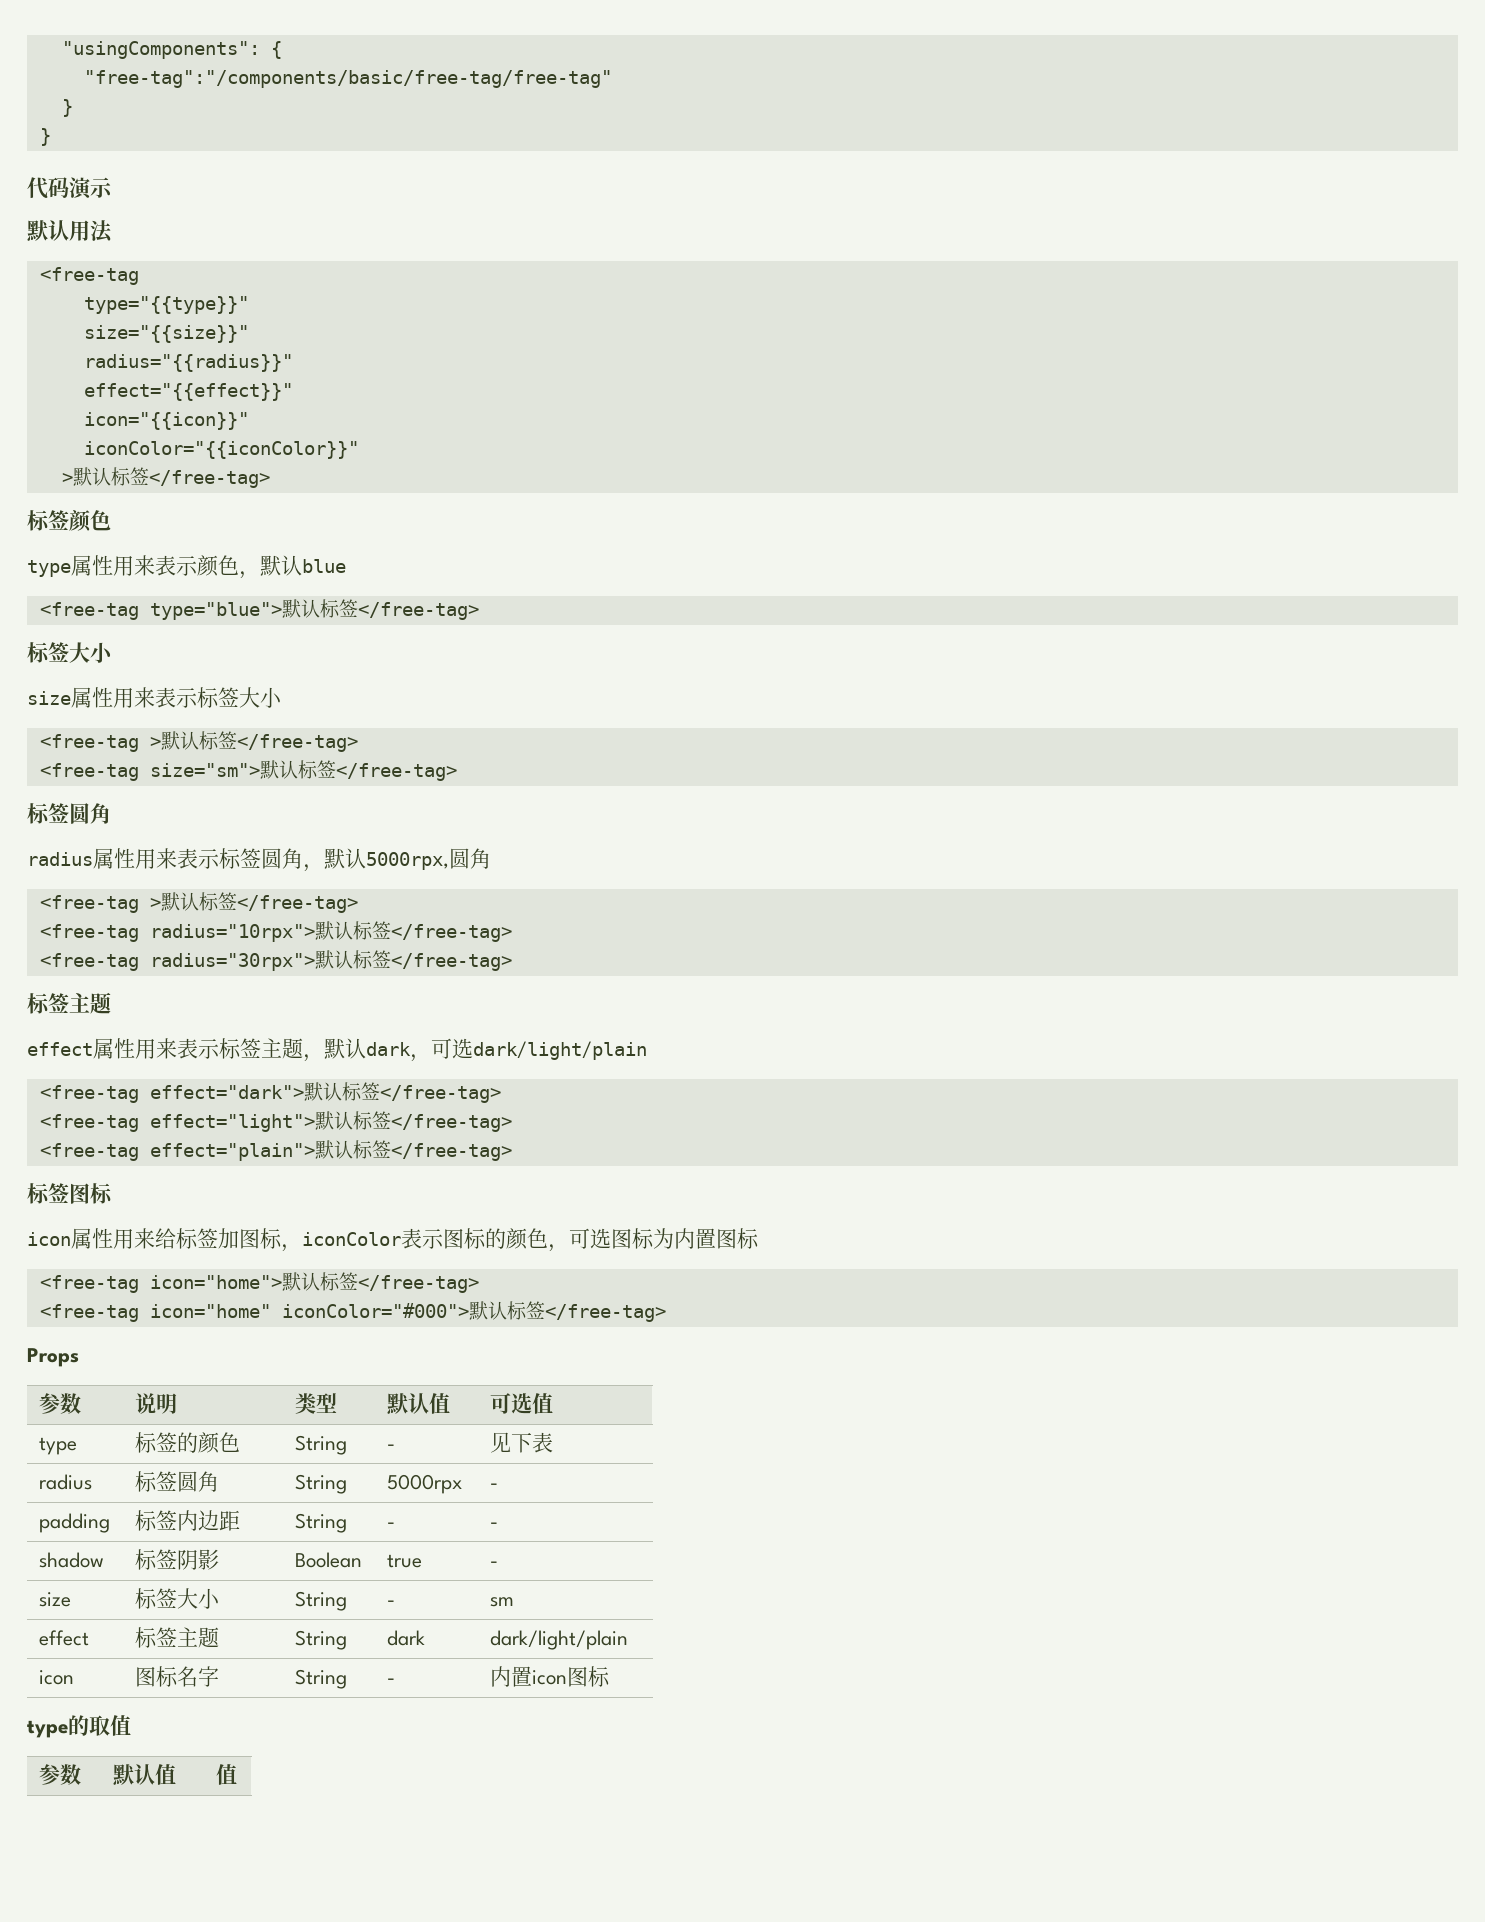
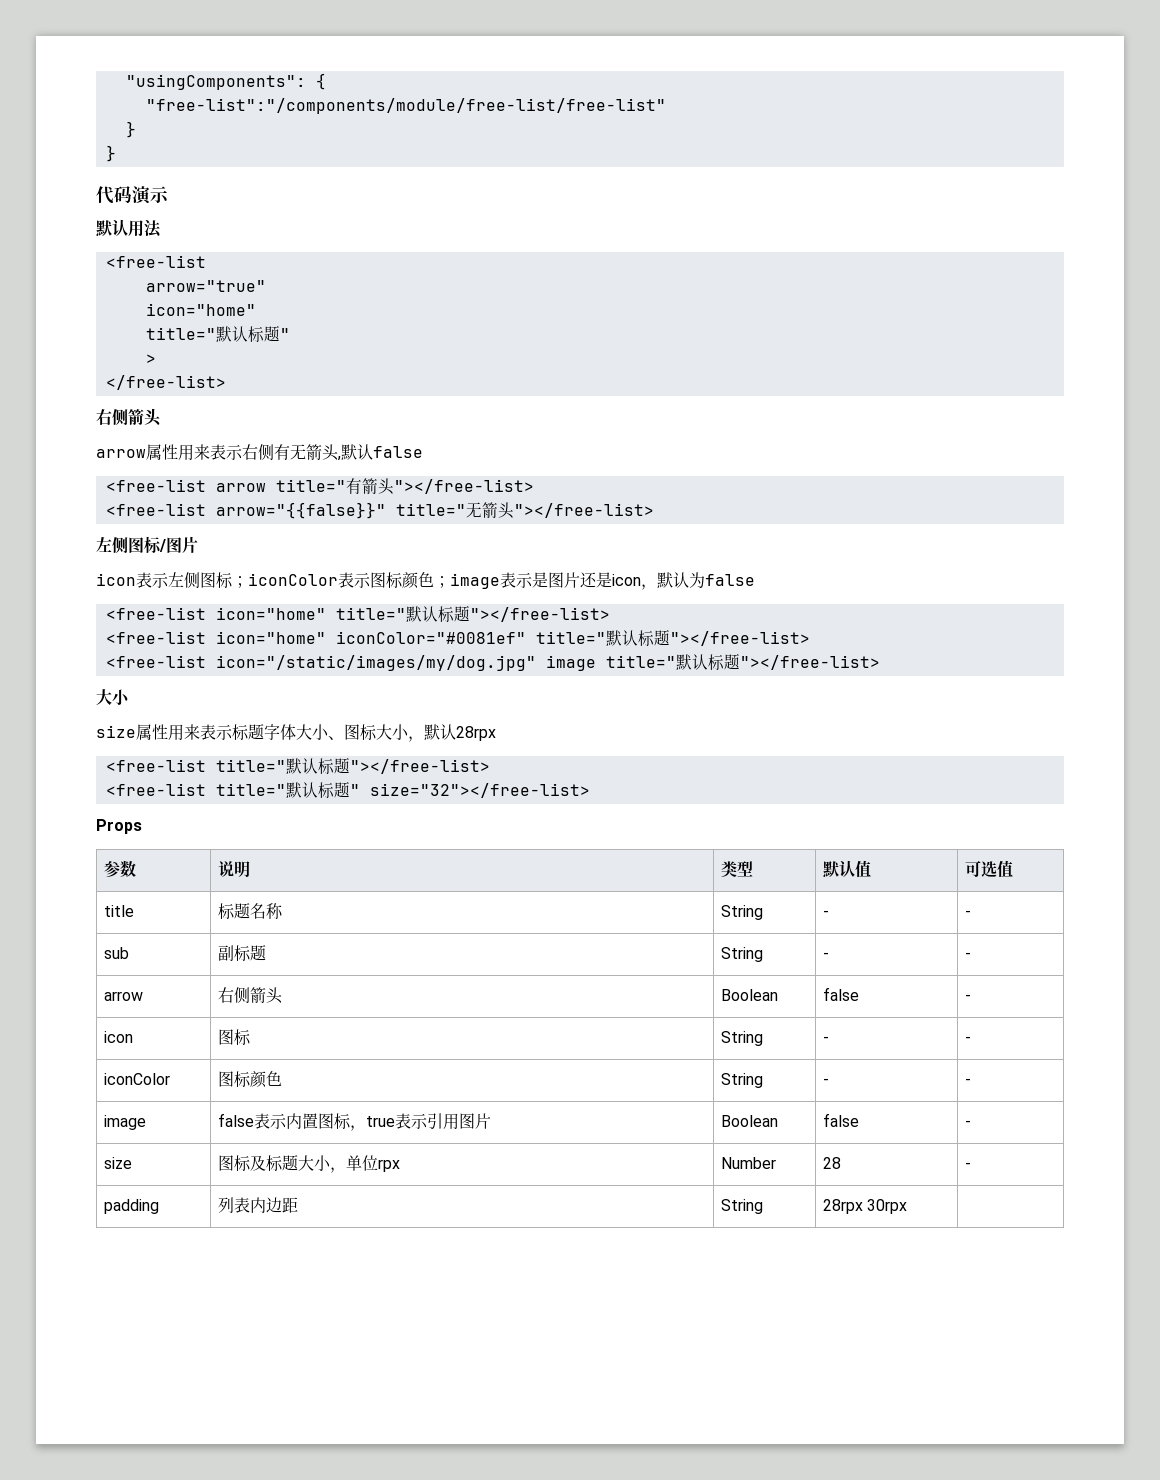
- "free-tag":"/components/basic/free-tag/free-tag"
+ "free-list":"/components/module/free-list/free-list"
  默认用法
- <free-tag
- type="{{type}}"
- size="{{size}}"
- radius="{{radius}}"
- effect="{{effect}}"
- icon="{{icon}}"
- iconColor="{{iconColor}}"
- >默认标签</free-tag>
- 标签颜色
- type属性用来表示颜色，默认blue
- <free-tag type="blue">默认标签</free-tag>
- 标签大小
+ <free-list
+ arrow="true"
+ icon="home"
+ title="默认标题"
+ >
+ </free-list>
+ 右侧箭头
+ arrow属性用来表示右侧有无箭头,默认false
+ <free-list arrow title="有箭头"></free-list>
+ <free-list arrow="{{false}}" title="无箭头"></free-list>
+ 左侧图标/图片
+ icon表示左侧图标；iconColor表示图标颜色；image表示是图片还是icon，默认为false
+ <free-list icon="home" title="默认标题"></free-list>
+ <free-list icon="home" iconColor="#0081ef" title="默认标题"></free-list>
+ <free-list icon="/static/images/my/dog.jpg" image title="默认标题"></free-list>
+ 大小
- size属性用来表示标签大小
- <free-tag >默认标签</free-tag>
- <free-tag size="sm">默认标签</free-tag>
- 标签圆角
- radius属性用来表示标签圆角，默认5000rpx,圆角
- <free-tag >默认标签</free-tag>
- <free-tag radius="10rpx">默认标签</free-tag>
- <free-tag radius="30rpx">默认标签</free-tag>
- 标签主题
- effect属性用来表示标签主题，默认dark，可选dark/light/plain
- <free-tag effect="dark">默认标签</free-tag>
- <free-tag effect="light">默认标签</free-tag>
- <free-tag effect="plain">默认标签</free-tag>
- 标签图标
- icon属性用来给标签加图标，iconColor表示图标的颜色，可选图标为内置图标
- <free-tag icon="home">默认标签</free-tag>
- <free-tag icon="home" iconColor="#000">默认标签</free-tag>
+ size属性用来表示标题字体大小、图标大小，默认28rpx
+ <free-list title="默认标题"></free-list>
+ <free-list title="默认标题" size="32"></free-list>
- type | 标签的颜色 | String | - | 见下表
- radius | 标签圆角 | String | 5000rpx | -
+ title | 标题名称 | String | - | -
+ sub | 副标题 | String | - | -
+ arrow | 右侧箭头 | Boolean | false | -
+ icon | 图标 | String | - | -
+ iconColor | 图标颜色 | String | - | -
+ image | false表示内置图标，true表示引用图片 | Boolean | false | -
+ size | 图标及标题大小，单位rpx | Number | 28 | -
- padding | 标签内边距 | String | - | -
- shadow | 标签阴影 | Boolean | true | -
- size | 标签大小 | String | - | sm
- effect | 标签主题 | String | dark | dark/light/plain
- icon | 图标名字 | String | - | 内置icon图标
- type的取值
- 参数 | 默认值 | 值
+ padding | 列表内边距 | String | 28rpx 30rpx |

